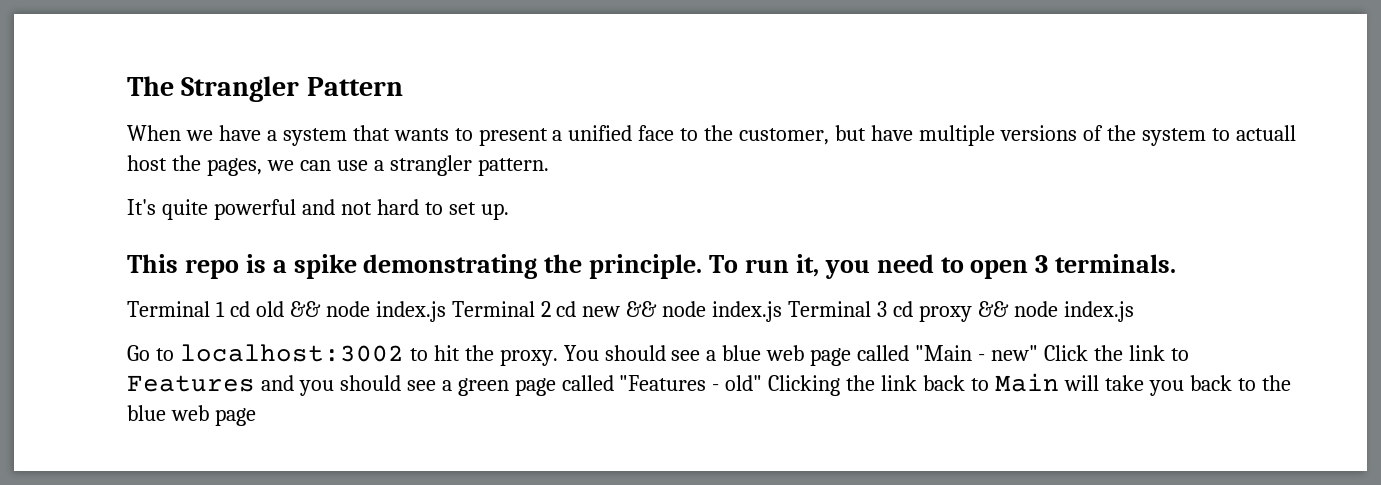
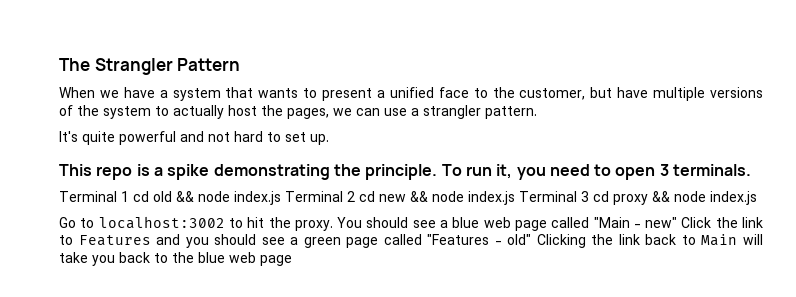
- When we have a system that wants to present a unified face to the customer, but have multiple versions of the system to actuall host the pages, we can use a strangler pattern.
+ When we have a system that wants to present a unified face to the customer, but have multiple versions of the system to actually host the pages, we can use a strangler pattern.

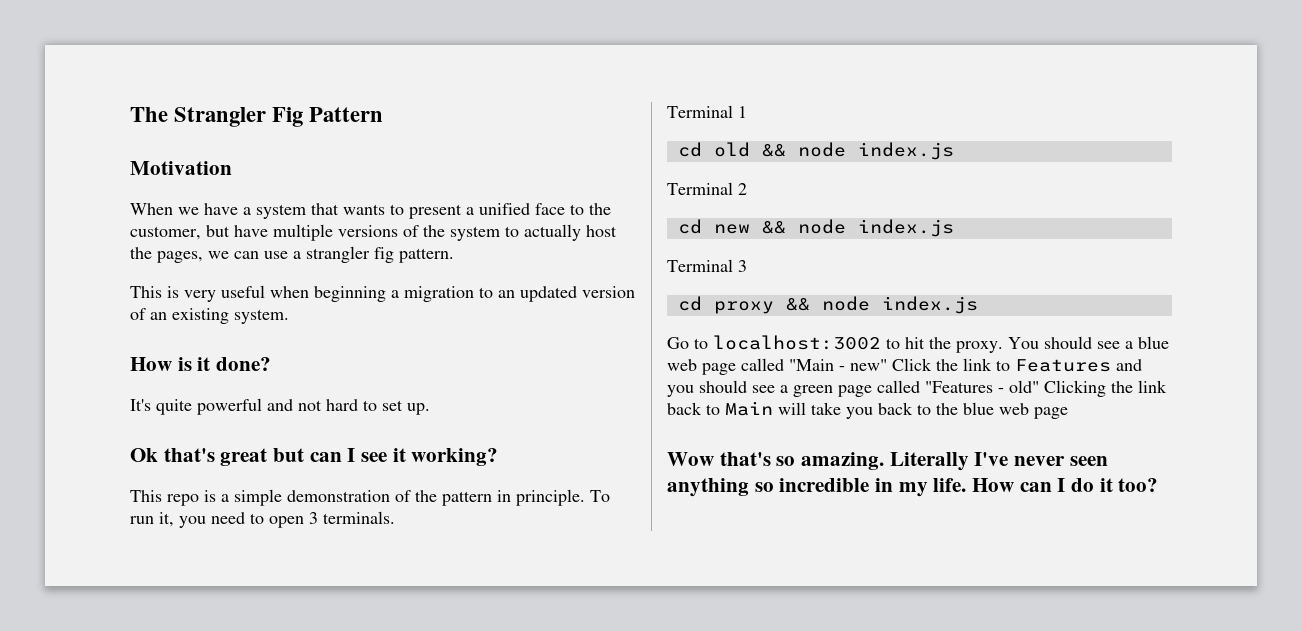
- The Strangler Pattern
+ The Strangler Fig Pattern
+ Motivation
- When we have a system that wants to present a unified face to the customer, but have multiple versions of the system to actually host the pages, we can use a strangler pattern.
+ When we have a system that wants to present a unified face to the customer, but have multiple versions of the system to actually host the pages, we can use a strangler fig pattern.
+ This is very useful when beginning a migration to an updated version of an existing system.
+ How is it done?
- This repo is a spike demonstrating the principle.
+ Ok that's great but can I see it working?
+ This repo is a simple demonstration of the pattern in principle.
- Terminal 1 cd old && node index.js Terminal 2 cd new && node index.js Terminal 3 cd proxy && node index.js
+ Terminal 1
+ cd old && node index.js
+ Terminal 2
+ cd new && node index.js
+ Terminal 3
+ cd proxy && node index.js
+ Wow that's so amazing. Literally I've never seen anything so incredible in my life. How can I do it too?

